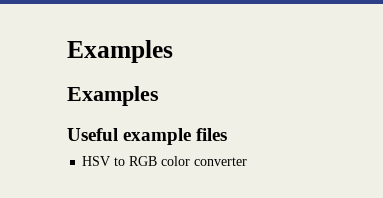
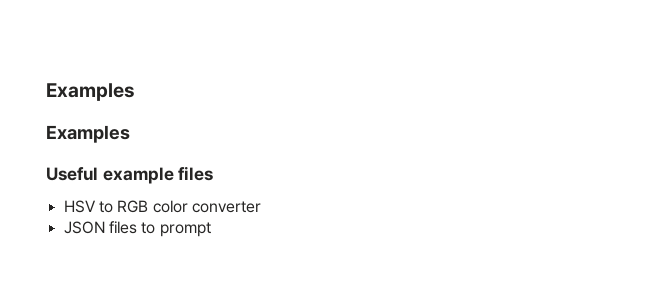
+ JSON files to prompt

